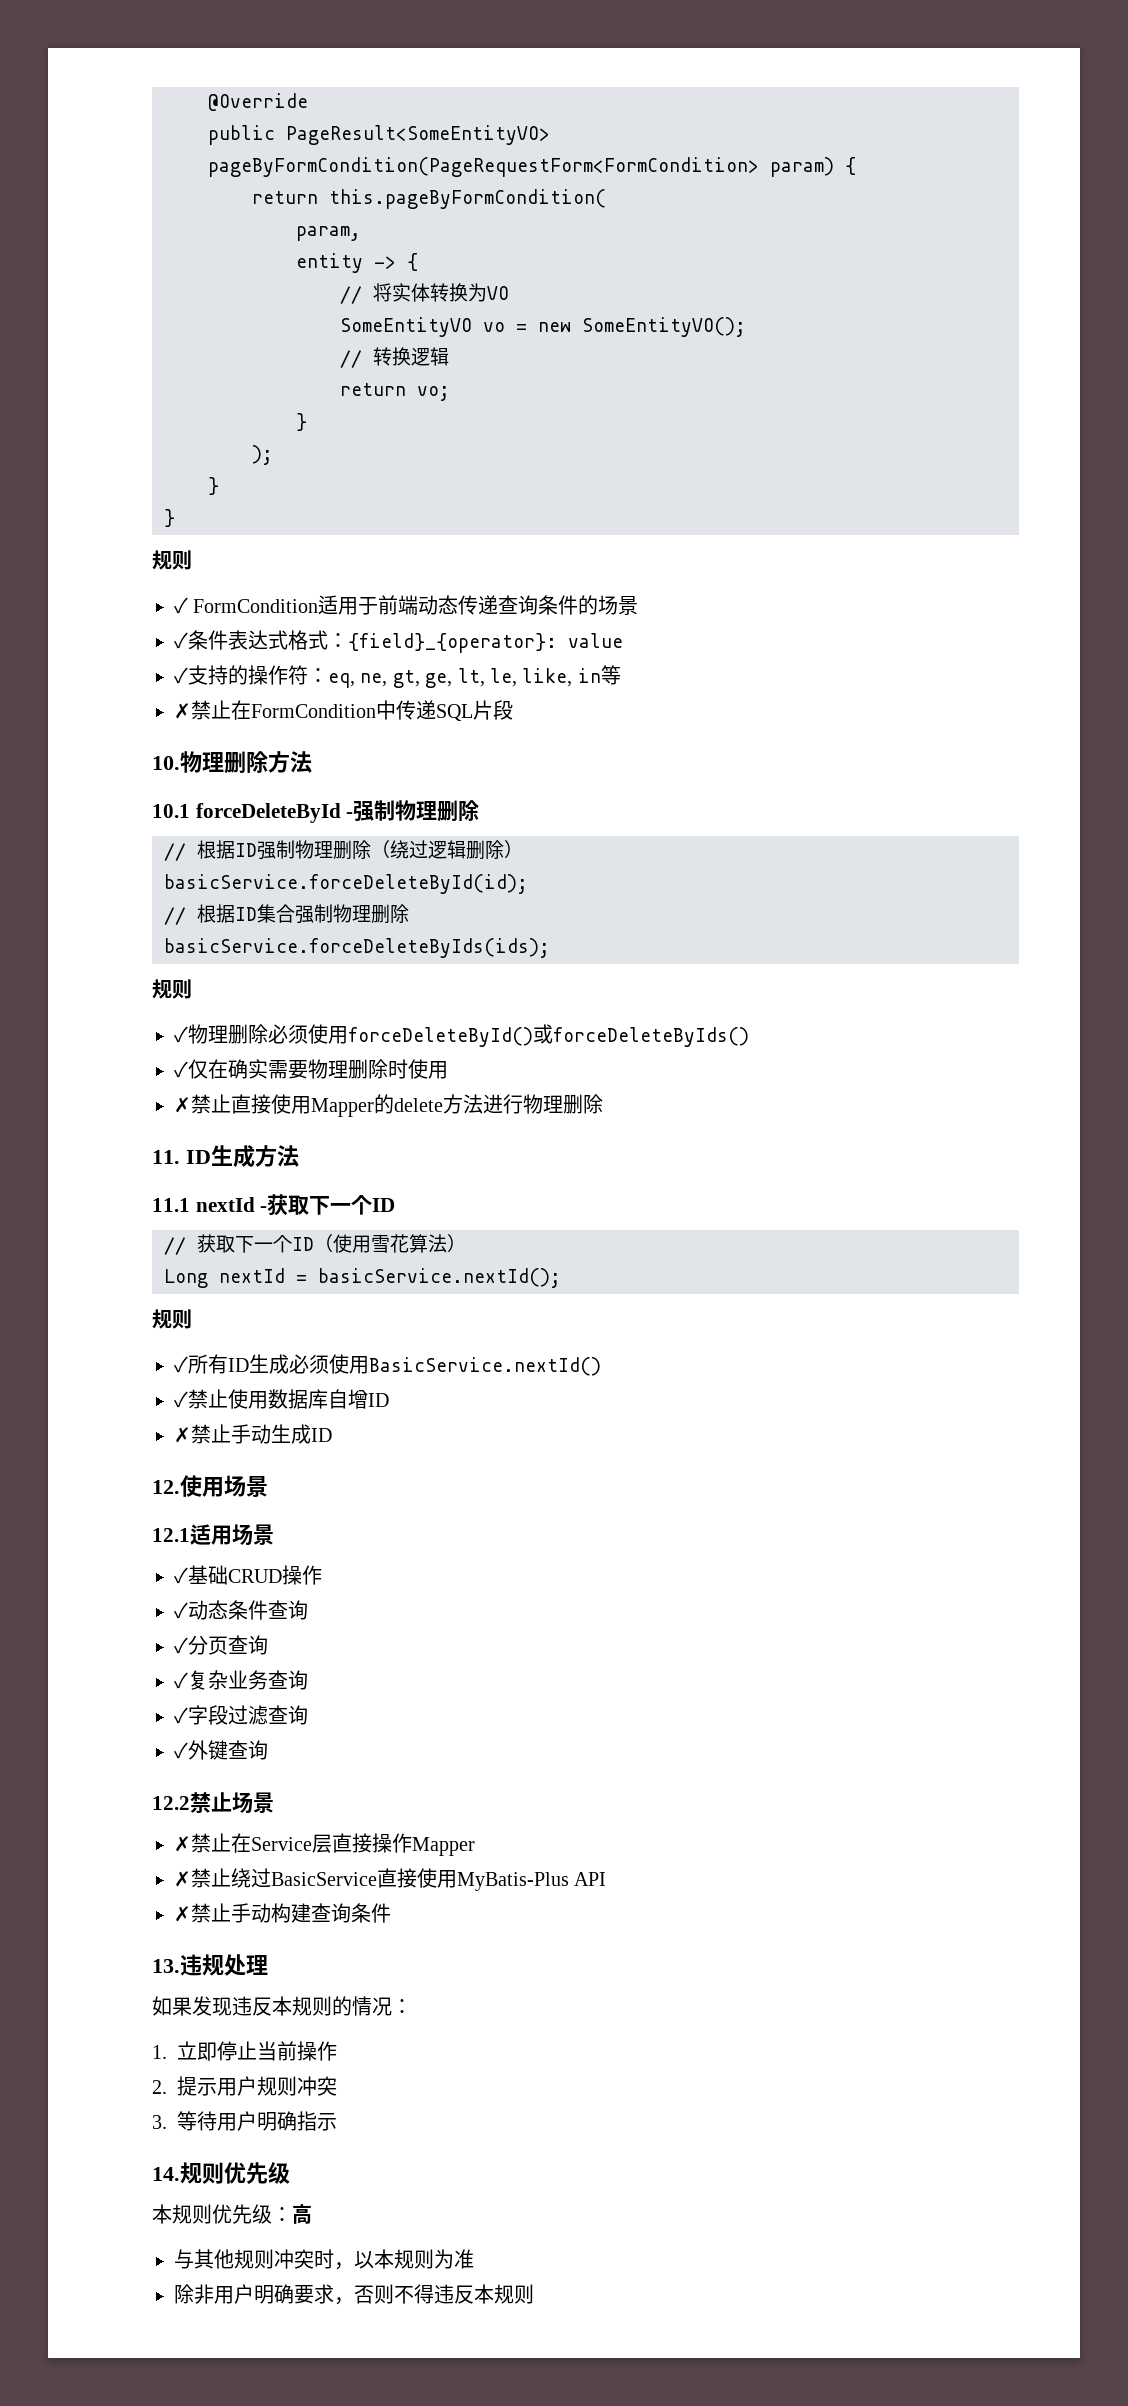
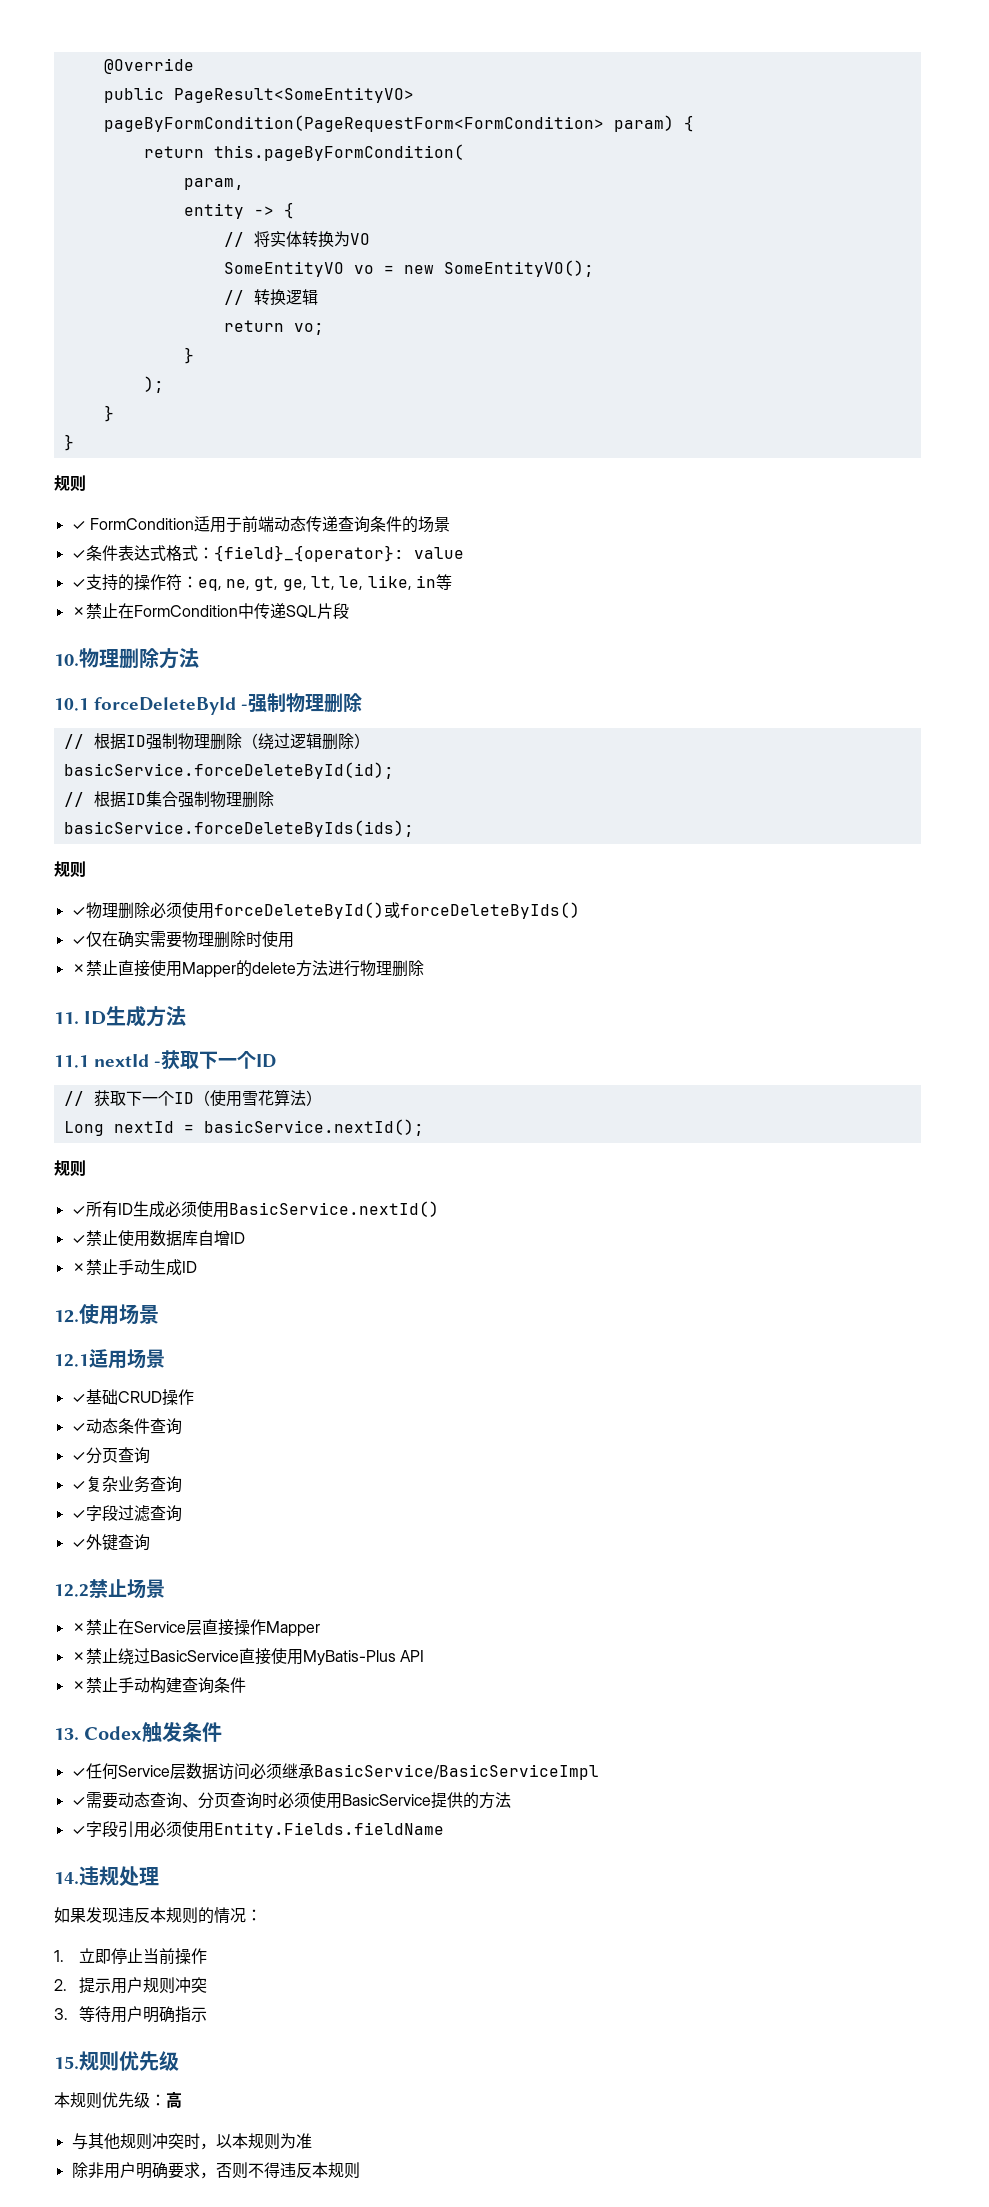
- 13.违规处理
+ 13. Codex触发条件
+ ✓任何Service层数据访问必须继承BasicService/BasicServiceImpl
+ ✓需要动态查询、分页查询时必须使用BasicService提供的方法
+ ✓字段引用必须使用Entity.Fields.fieldName
+ 14.违规处理
- 14.规则优先级
+ 15.规则优先级

